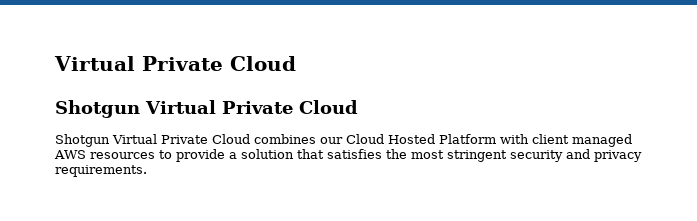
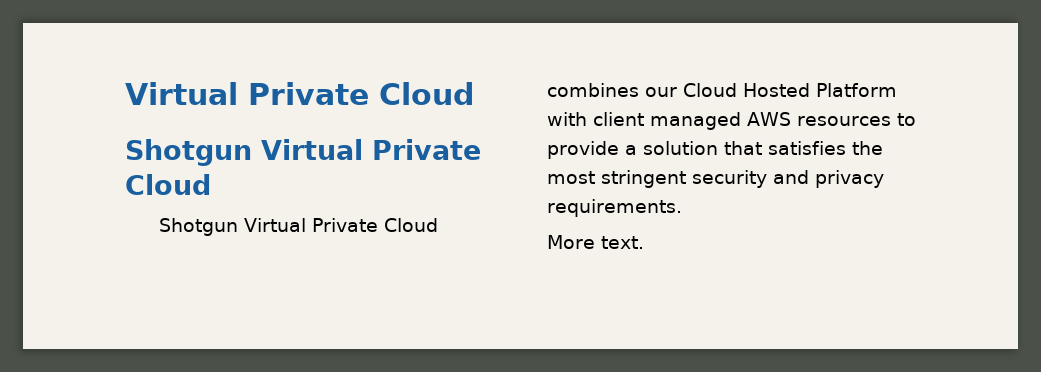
+ More text.

